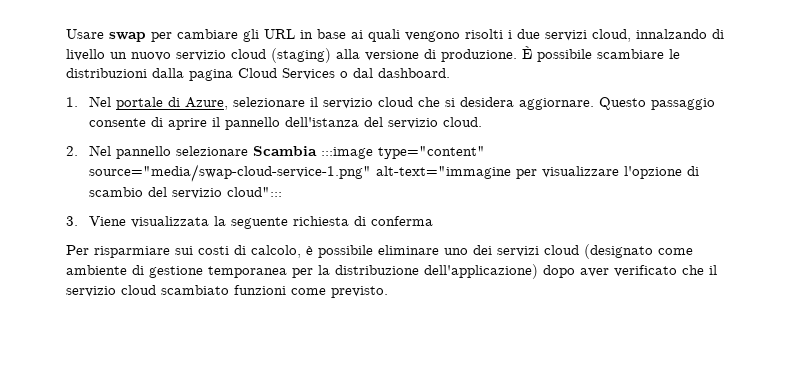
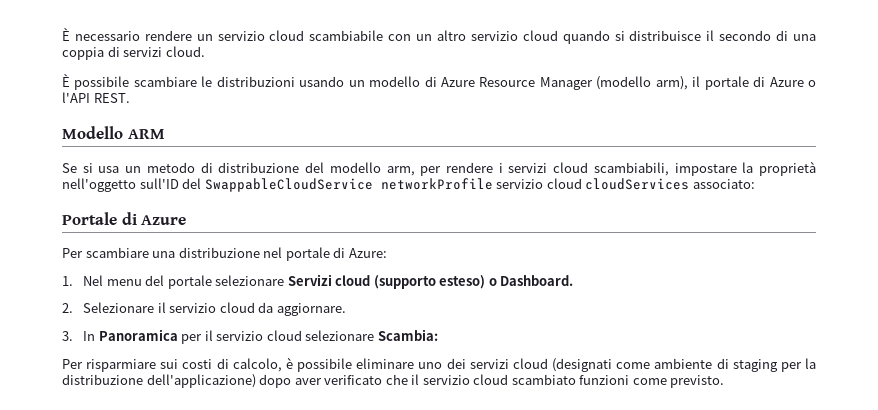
- Usare swap per cambiare gli URL in base ai quali vengono risolti i due servizi cloud, innalzando di livello un nuovo servizio cloud (staging) alla versione di produzione. È possibile scambiare le distribuzioni dalla pagina Cloud Services o dal dashboard.
- 1. Nel portale di Azure, selezionare il servizio cloud che si desidera aggiornare. Questo passaggio consente di aprire il pannello dell'istanza del servizio cloud.
- 2. Nel pannello selezionare Scambia :::image type="content" source="media/swap-cloud-service-1.png" alt-text="immagine per visualizzare l'opzione di scambio del servizio cloud":::
- 3. Viene visualizzata la seguente richiesta di conferma
+ È necessario rendere un servizio cloud scambiabile con un altro servizio cloud quando si distribuisce il secondo di una coppia di servizi cloud.
+ È possibile scambiare le distribuzioni usando un modello di Azure Resource Manager (modello arm), il portale di Azure o l'API REST.
+ Modello ARM
+ Se si usa un metodo di distribuzione del modello arm, per rendere i servizi cloud scambiabili, impostare la proprietà nell'oggetto sull'ID del SwappableCloudService networkProfile servizio cloud cloudServices associato:
+ Portale di Azure
+ Per scambiare una distribuzione nel portale di Azure:
+ 1. Nel menu del portale selezionare Servizi cloud (supporto esteso) o Dashboard.
+ 2. Selezionare il servizio cloud da aggiornare.
+ 3. In Panoramica per il servizio cloud selezionare Scambia:
- Per risparmiare sui costi di calcolo, è possibile eliminare uno dei servizi cloud (designato come ambiente di gestione temporanea per la distribuzione dell'applicazione) dopo aver verificato che il servizio cloud scambiato funzioni come previsto.
+ Per risparmiare sui costi di calcolo, è possibile eliminare uno dei servizi cloud (designati come ambiente di staging per la distribuzione dell'applicazione) dopo aver verificato che il servizio cloud scambiato funzioni come previsto.

